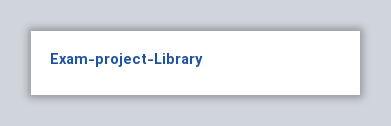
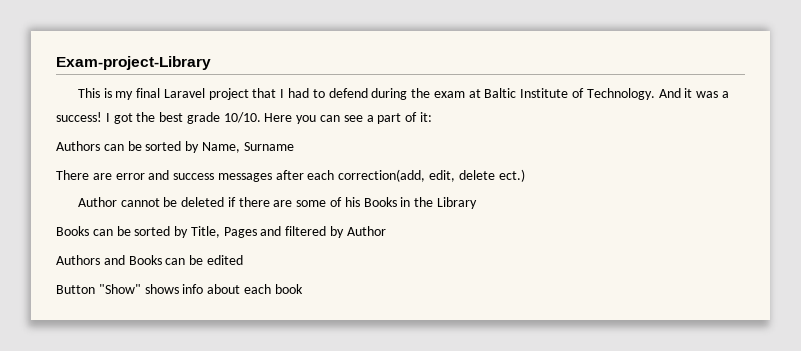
+ This is my final Laravel project that I had to defend during the exam at Baltic Institute of Technology. And it was a success! I got the best grade 10/10. Here you can see a part of it:
+ Authors can be sorted by Name, Surname
+ There are error and success messages after each correction(add, edit, delete ect.)
+ Author cannot be deleted if there are some of his Books in the Library
+ Books can be sorted by Title, Pages and filtered by Author
+ Authors and Books can be edited
+ Button "Show" shows info about each book

